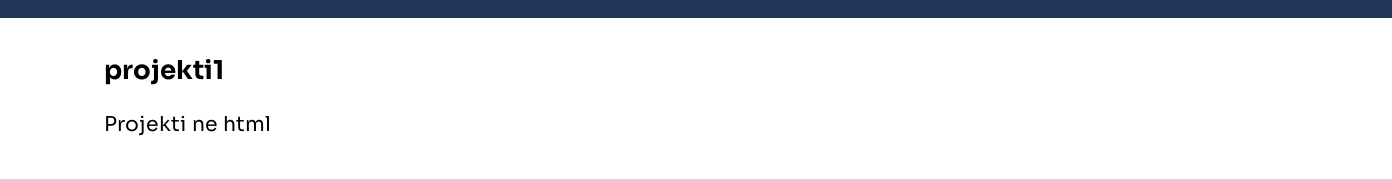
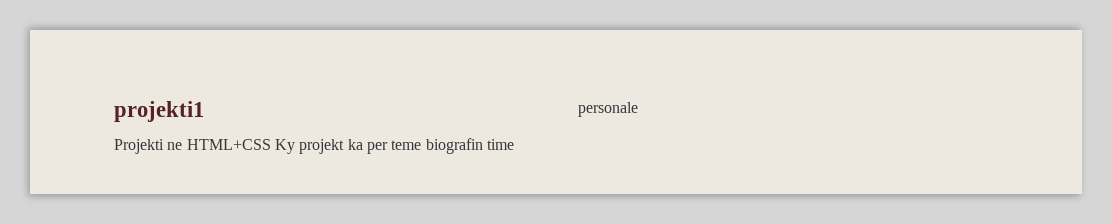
- Projekti ne html
+ Projekti ne HTML+CSS Ky projekt ka per teme biografin time personale

